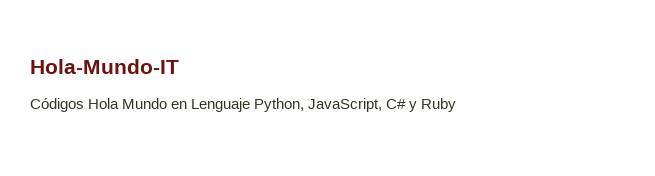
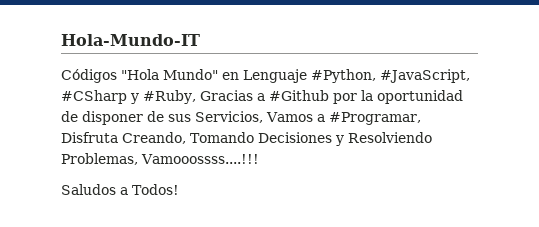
- Códigos Hola Mundo en Lenguaje Python, JavaScript, C# y Ruby
+ Códigos "Hola Mundo" en Lenguaje #Python, #JavaScript, #CSharp y #Ruby, Gracias a #Github por la oportunidad de disponer de sus Servicios, Vamos a #Programar, Disfruta Creando, Tomando Decisiones y Resolviendo Problemas, Vamooossss....!!!
+ Saludos a Todos!

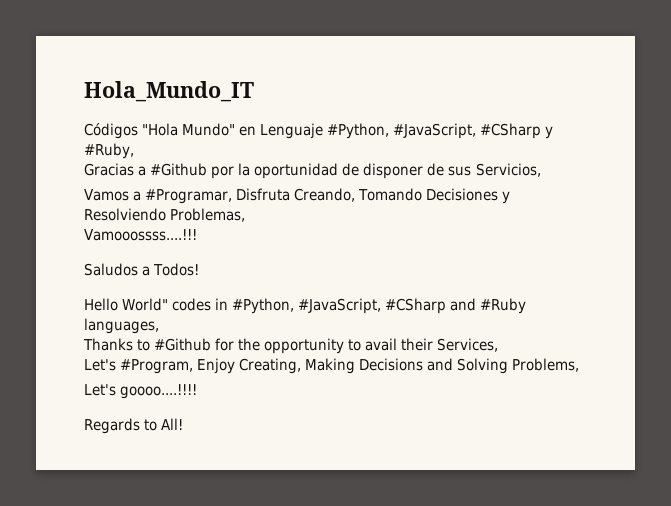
- Hola-Mundo-IT
+ Hola_Mundo_IT
- Códigos "Hola Mundo" en Lenguaje #Python, #JavaScript, #CSharp y #Ruby, Gracias a #Github por la oportunidad de disponer de sus Servicios, Vamos a #Programar, Disfruta Creando, Tomando Decisiones y Resolviendo Problemas, Vamooossss....!!!
+ Códigos "Hola Mundo" en Lenguaje #Python, #JavaScript, #CSharp y #Ruby,
+ Gracias a #Github por la oportunidad de disponer de sus Servicios,
+ Vamos a #Programar, Disfruta Creando, Tomando Decisiones y Resolviendo Problemas,
+ Vamooossss....!!!
+ Hello World" codes in #Python, #JavaScript, #CSharp and #Ruby languages,
+ Thanks to #Github for the opportunity to avail their Services,
+ Let's #Program, Enjoy Creating, Making Decisions and Solving Problems,
+ Let's goooo....!!!!
+ Regards to All!

